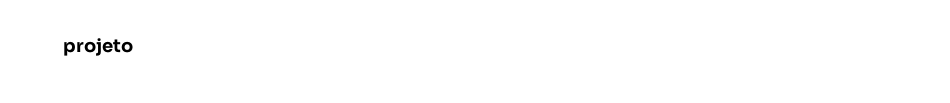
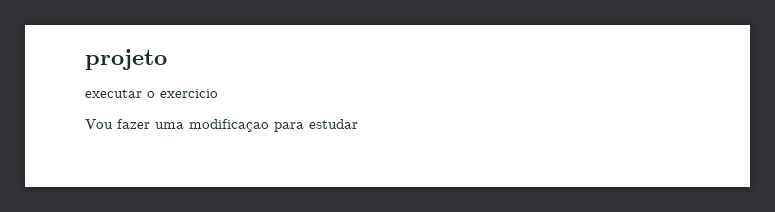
+ executar o exercicio
+ Vou fazer uma modificaçao para estudar

